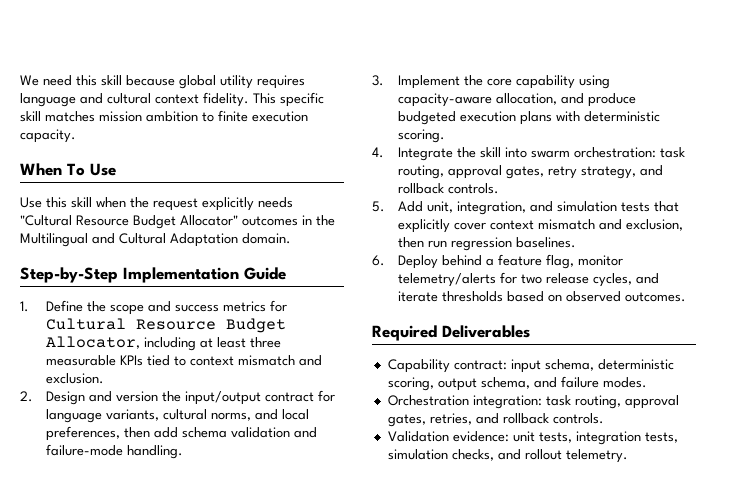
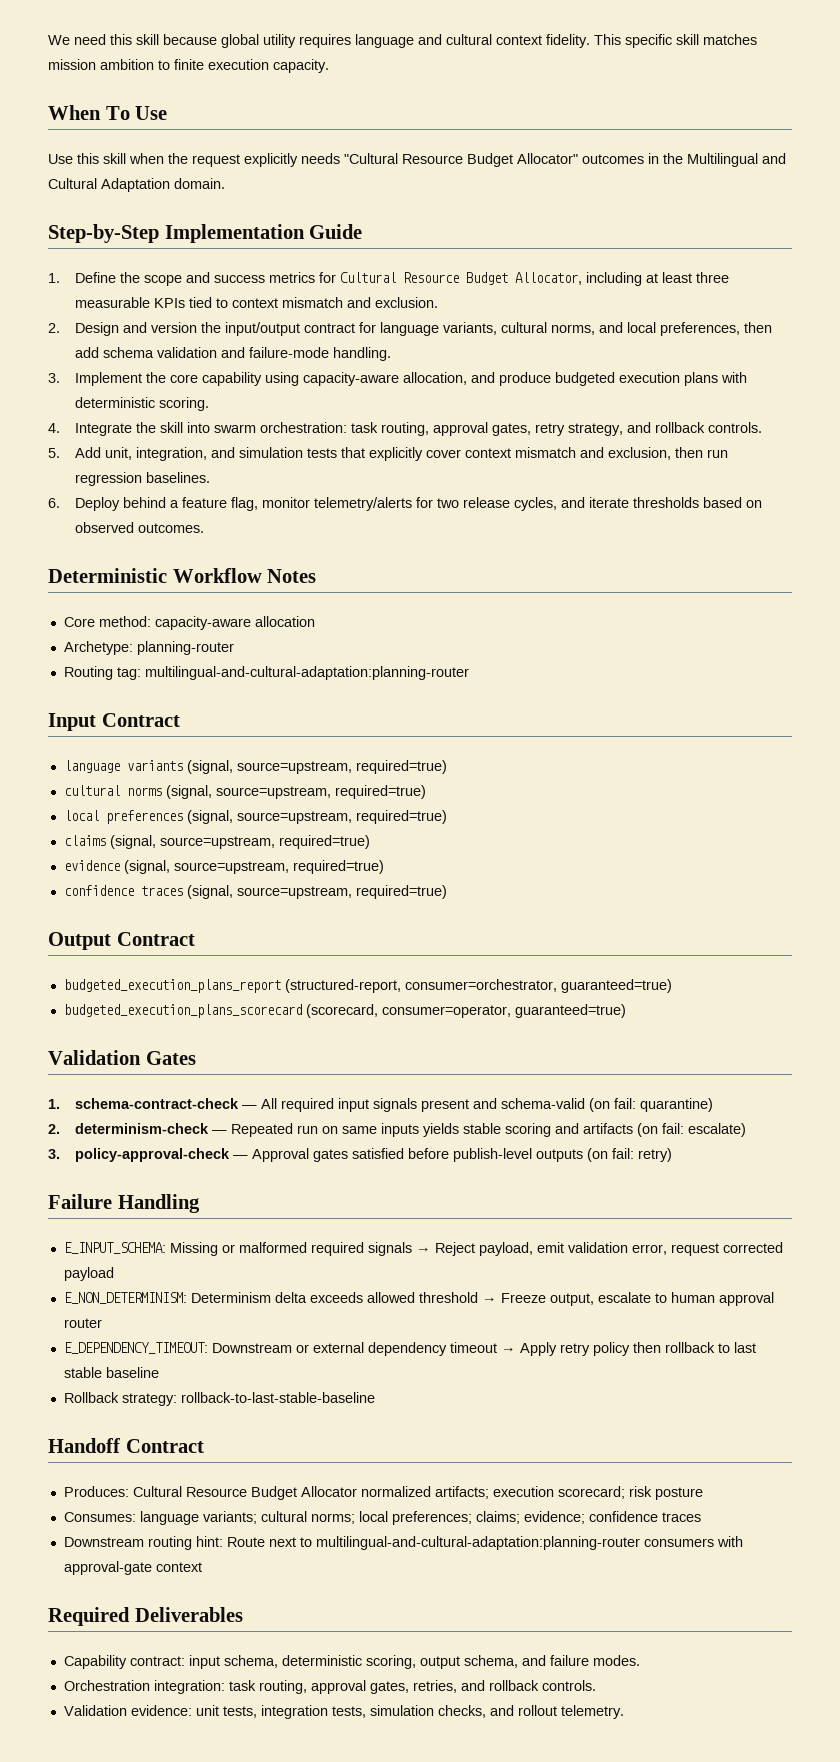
+ Deterministic Workflow Notes
+ Core method: capacity-aware allocation
+ Archetype: planning-router
+ Routing tag: multilingual-and-cultural-adaptation:planning-router
+ Input Contract
+ language variants (signal, source=upstream, required=true)
+ cultural norms (signal, source=upstream, required=true)
+ local preferences (signal, source=upstream, required=true)
+ claims (signal, source=upstream, required=true)
+ evidence (signal, source=upstream, required=true)
+ confidence traces (signal, source=upstream, required=true)
+ Output Contract
+ budgeted_execution_plans_report (structured-report, consumer=orchestrator, guaranteed=true)
+ budgeted_execution_plans_scorecard (scorecard, consumer=operator, guaranteed=true)
+ Validation Gates
+ 1. schema-contract-check — All required input signals present and schema-valid (on fail: quarantine)
+ 2. determinism-check — Repeated run on same inputs yields stable scoring and artifacts (on fail: escalate)
+ 3. policy-approval-check — Approval gates satisfied before publish-level outputs (on fail: retry)
+ Failure Handling
+ E_INPUT_SCHEMA: Missing or malformed required signals → Reject payload, emit validation error, request corrected payload
+ E_NON_DETERMINISM: Determinism delta exceeds allowed threshold → Freeze output, escalate to human approval router
+ E_DEPENDENCY_TIMEOUT: Downstream or external dependency timeout → Apply retry policy then rollback to last stable baseline
+ Rollback strategy: rollback-to-last-stable-baseline
+ Handoff Contract
+ Produces: Cultural Resource Budget Allocator normalized artifacts; execution scorecard; risk posture
+ Consumes: language variants; cultural norms; local preferences; claims; evidence; confidence traces
+ Downstream routing hint: Route next to multilingual-and-cultural-adaptation:planning-router consumers with approval-gate context

